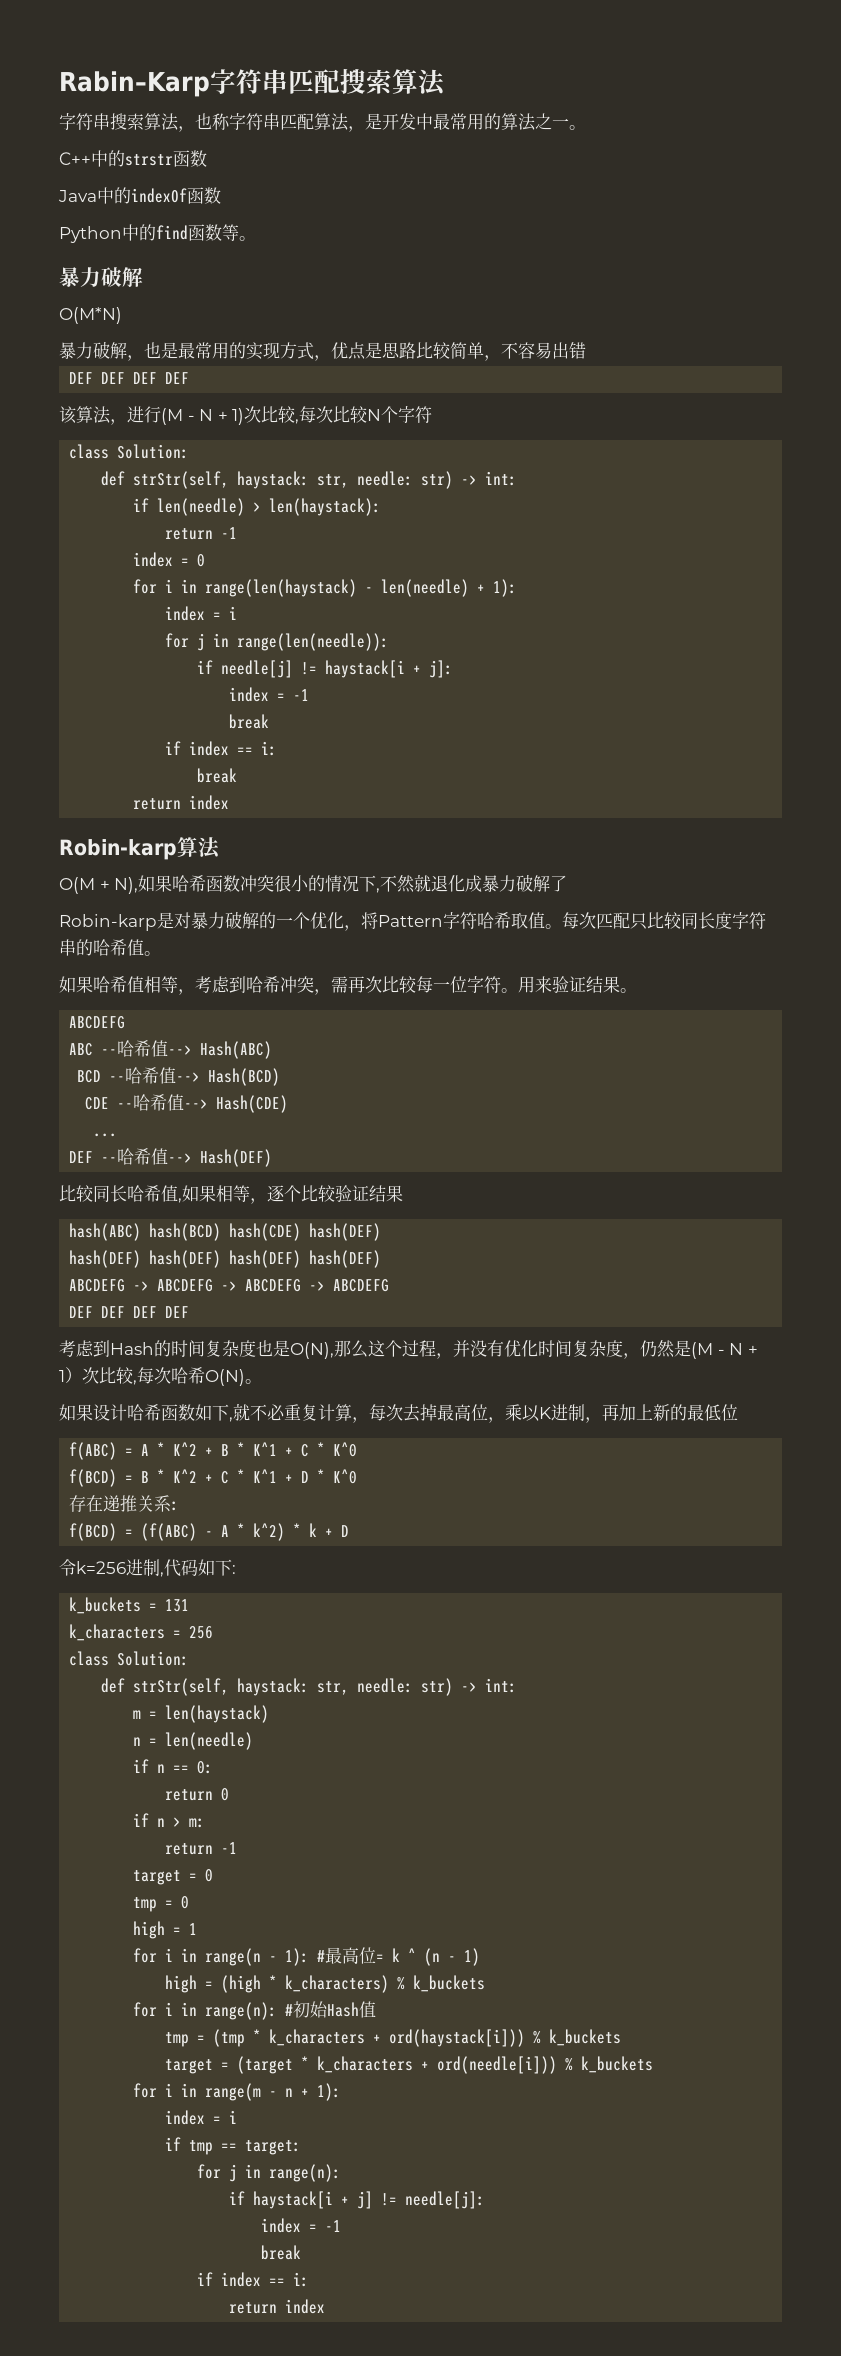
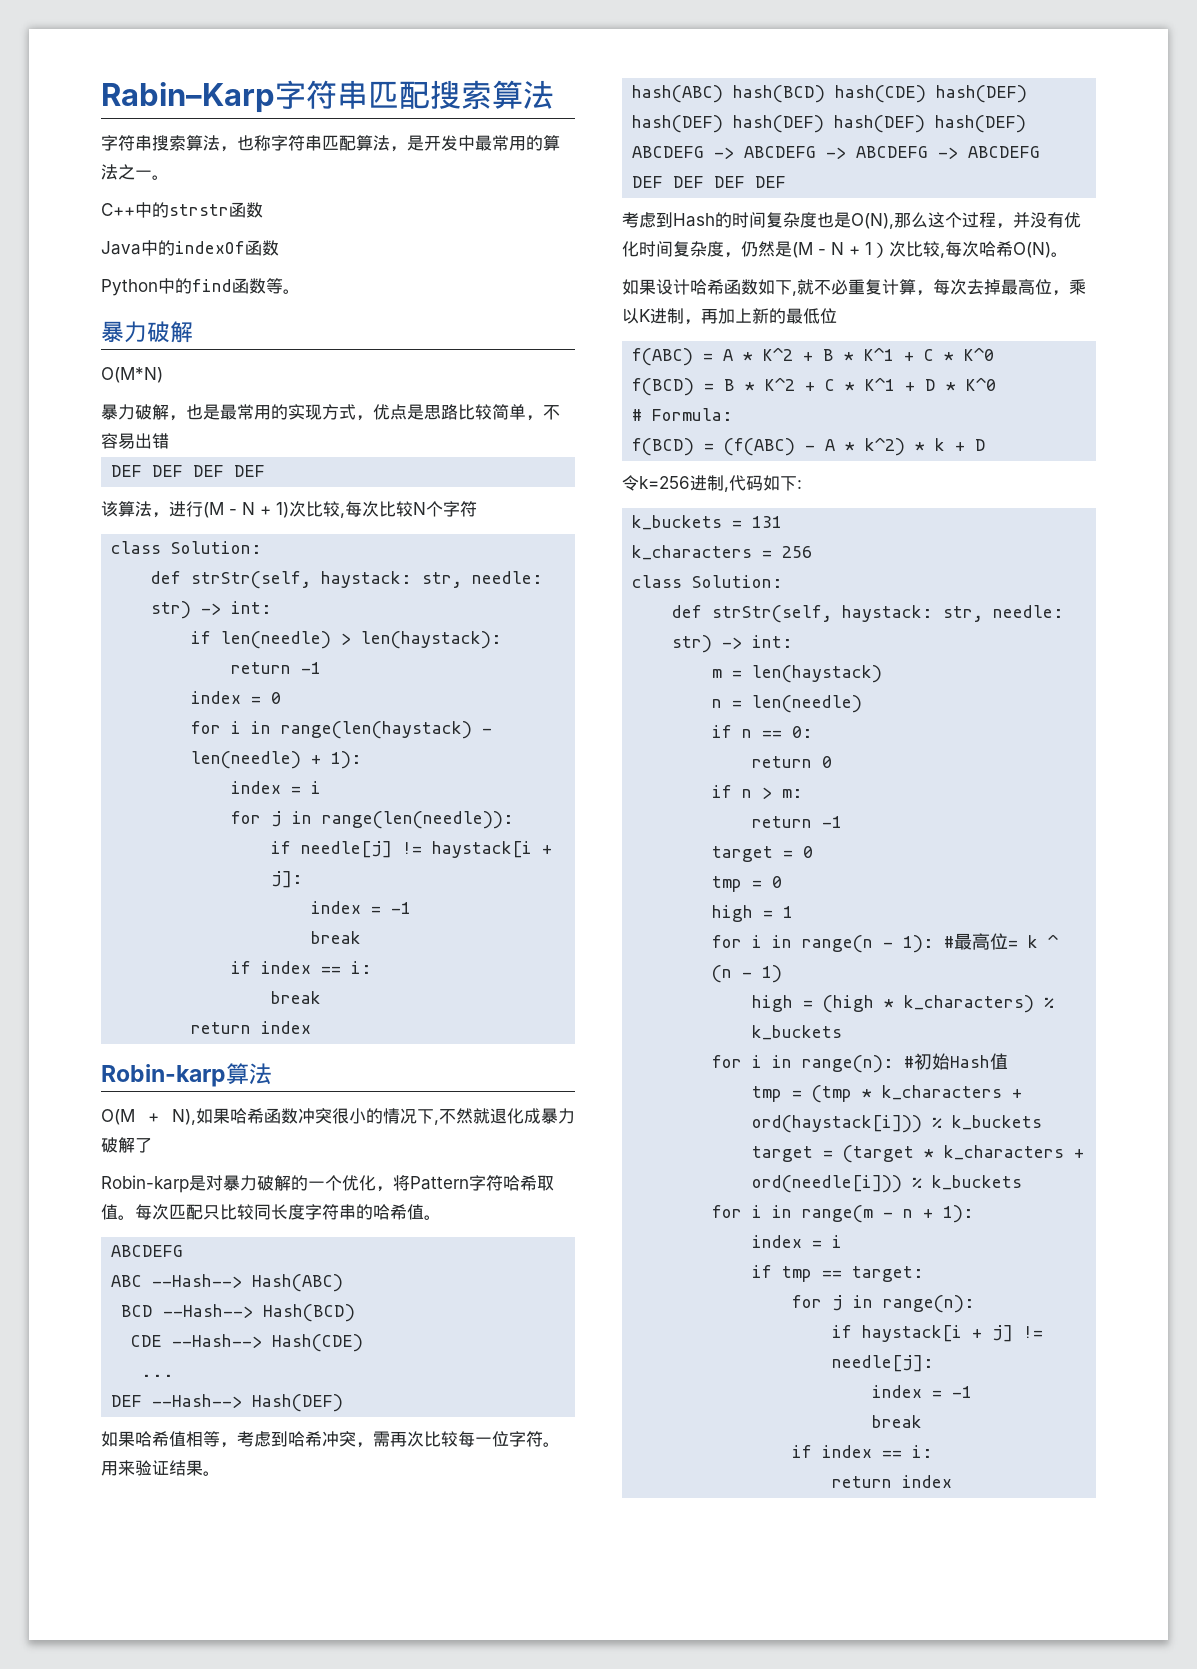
  每次匹配只比较同长度字符串的哈希值。
+ ABCDEFG
+ ABC --Hash--> Hash(ABC)
+ BCD --Hash--> Hash(BCD)
+ CDE --Hash--> Hash(CDE)
+ ...
+ DEF --Hash--> Hash(DEF)
  用来验证结果。
- ABCDEFG
- ABC --哈希值--> Hash(ABC)
- BCD --哈希值--> Hash(BCD)
- CDE --哈希值--> Hash(CDE)
- ...
- DEF --哈希值--> Hash(DEF)
- 比较同长哈希值,如果相等，逐个比较验证结果
- 存在递推关系:
+ # Formula:

